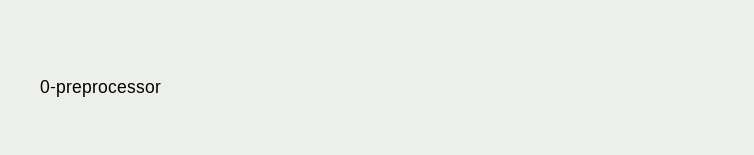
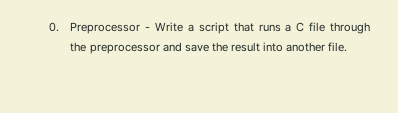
- 0-preprocessor
+ 0. Preprocessor - Write a script that runs a C file through the preprocessor and save the result into another file.

